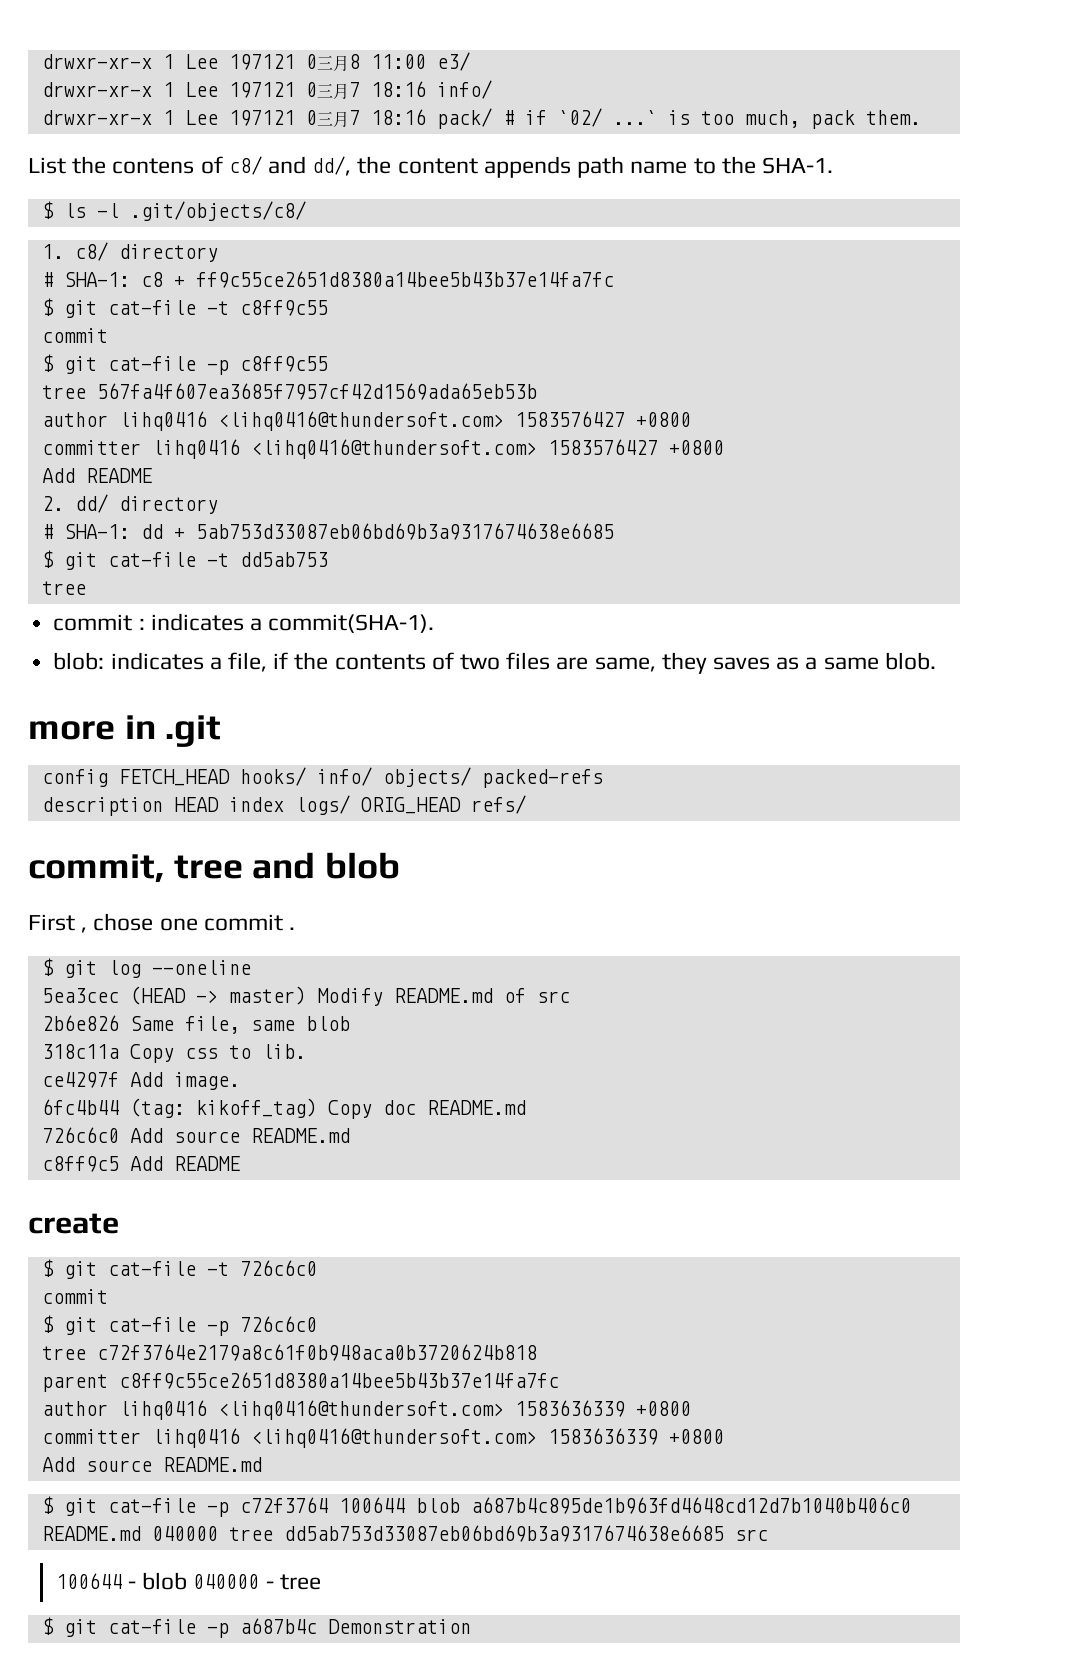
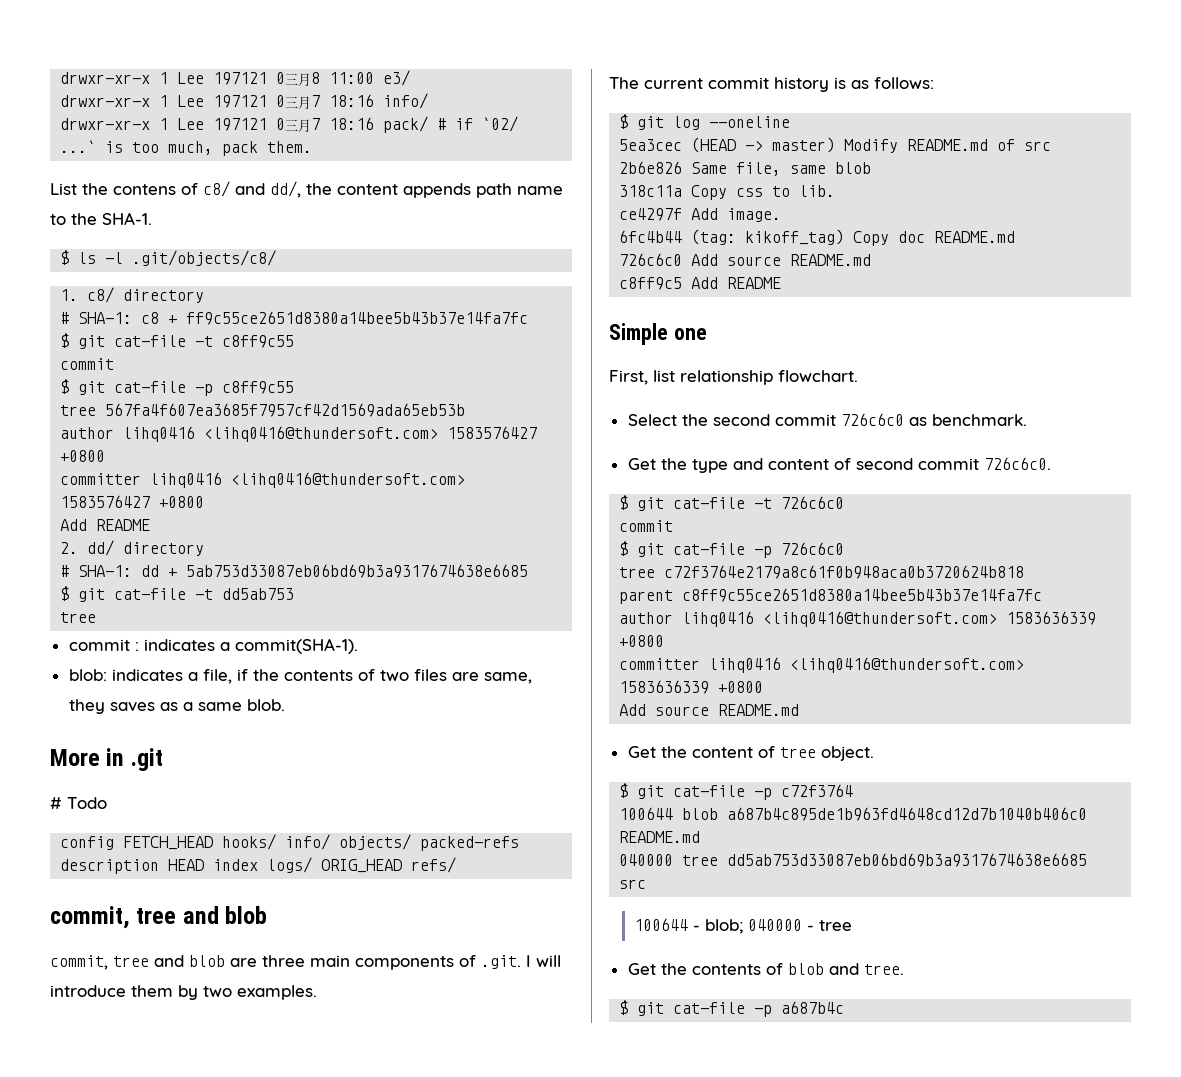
- more in .git
+ More in .git
+ # Todo
- First , chose one commit .
+ commit, tree and blob are three main components of .git. I will introduce them by two examples.
+ The current commit history is as follows:
- create
+ Simple one
+ First, list relationship flowchart.
+ Select the second commit 726c6c0 as benchmark.
+ Get the type and content of second commit 726c6c0.
+ Get the content of tree object.
- $ git cat-file -p c72f3764 100644 blob a687b4c895de1b963fd4648cd12d7b1040b406c0 README.md 040000 tree dd5ab753d33087eb06bd69b3a9317674638e6685 src
+ $ git cat-file -p c72f3764
+ 100644 blob a687b4c895de1b963fd4648cd12d7b1040b406c0 README.md
+ 040000 tree dd5ab753d33087eb06bd69b3a9317674638e6685 src
- 100644 - blob 040000 - tree
+ 100644 - blob; 040000 - tree
+ Get the contents of blob and tree.
- $ git cat-file -p a687b4c Demonstration
+ $ git cat-file -p a687b4c

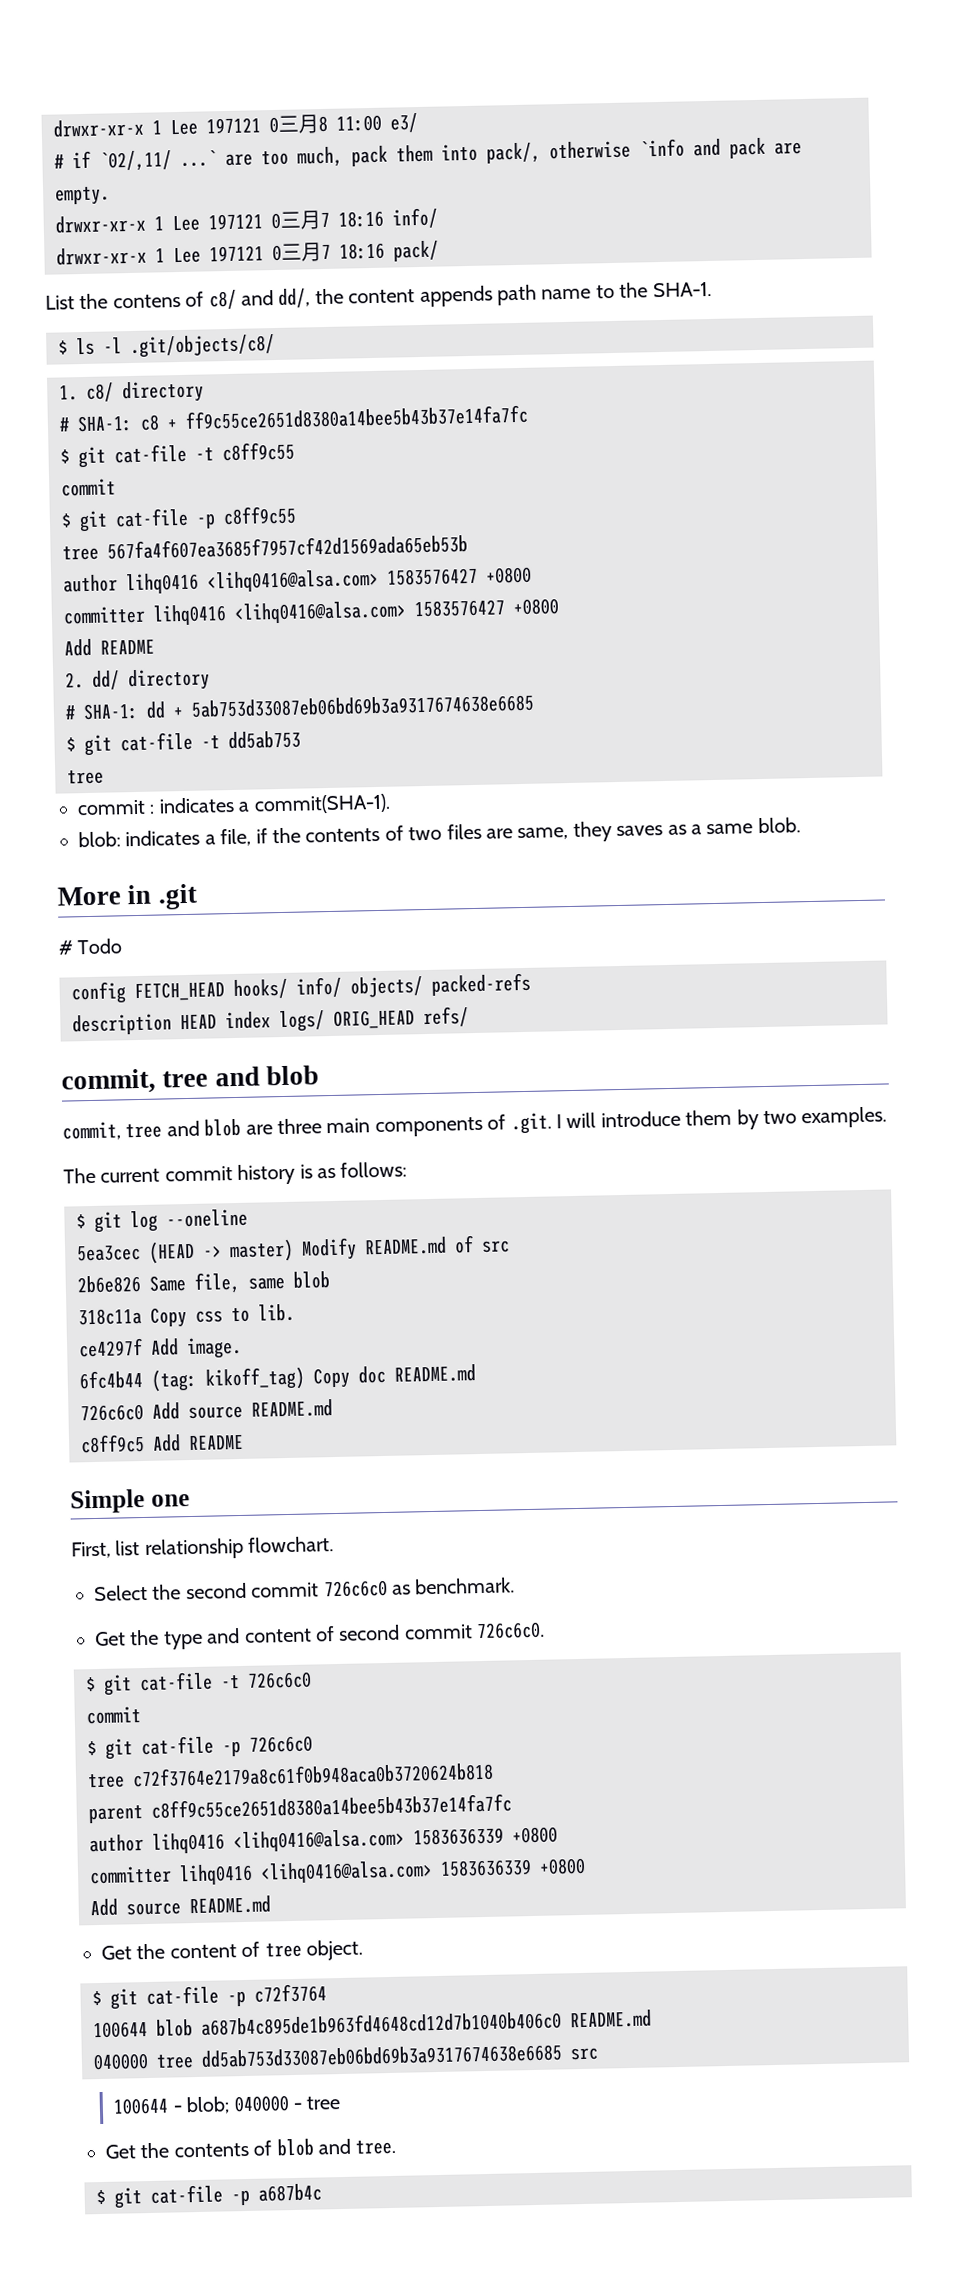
+ # if `02/,11/ ...` are too much, pack them into pack/, otherwise `info and pack are empty.
- drwxr-xr-x 1 Lee 197121 0三月7 18:16 pack/ # if `02/ ...` is too much, pack them.
+ drwxr-xr-x 1 Lee 197121 0三月7 18:16 pack/
- author lihq0416 <lihq0416@thundersoft.com> 1583576427 +0800
+ author lihq0416 <lihq0416@alsa.com> 1583576427 +0800
- committer lihq0416 <lihq0416@thundersoft.com> 1583576427 +0800
+ committer lihq0416 <lihq0416@alsa.com> 1583576427 +0800
- author lihq0416 <lihq0416@thundersoft.com> 1583636339 +0800
+ author lihq0416 <lihq0416@alsa.com> 1583636339 +0800
- committer lihq0416 <lihq0416@thundersoft.com> 1583636339 +0800
+ committer lihq0416 <lihq0416@alsa.com> 1583636339 +0800

